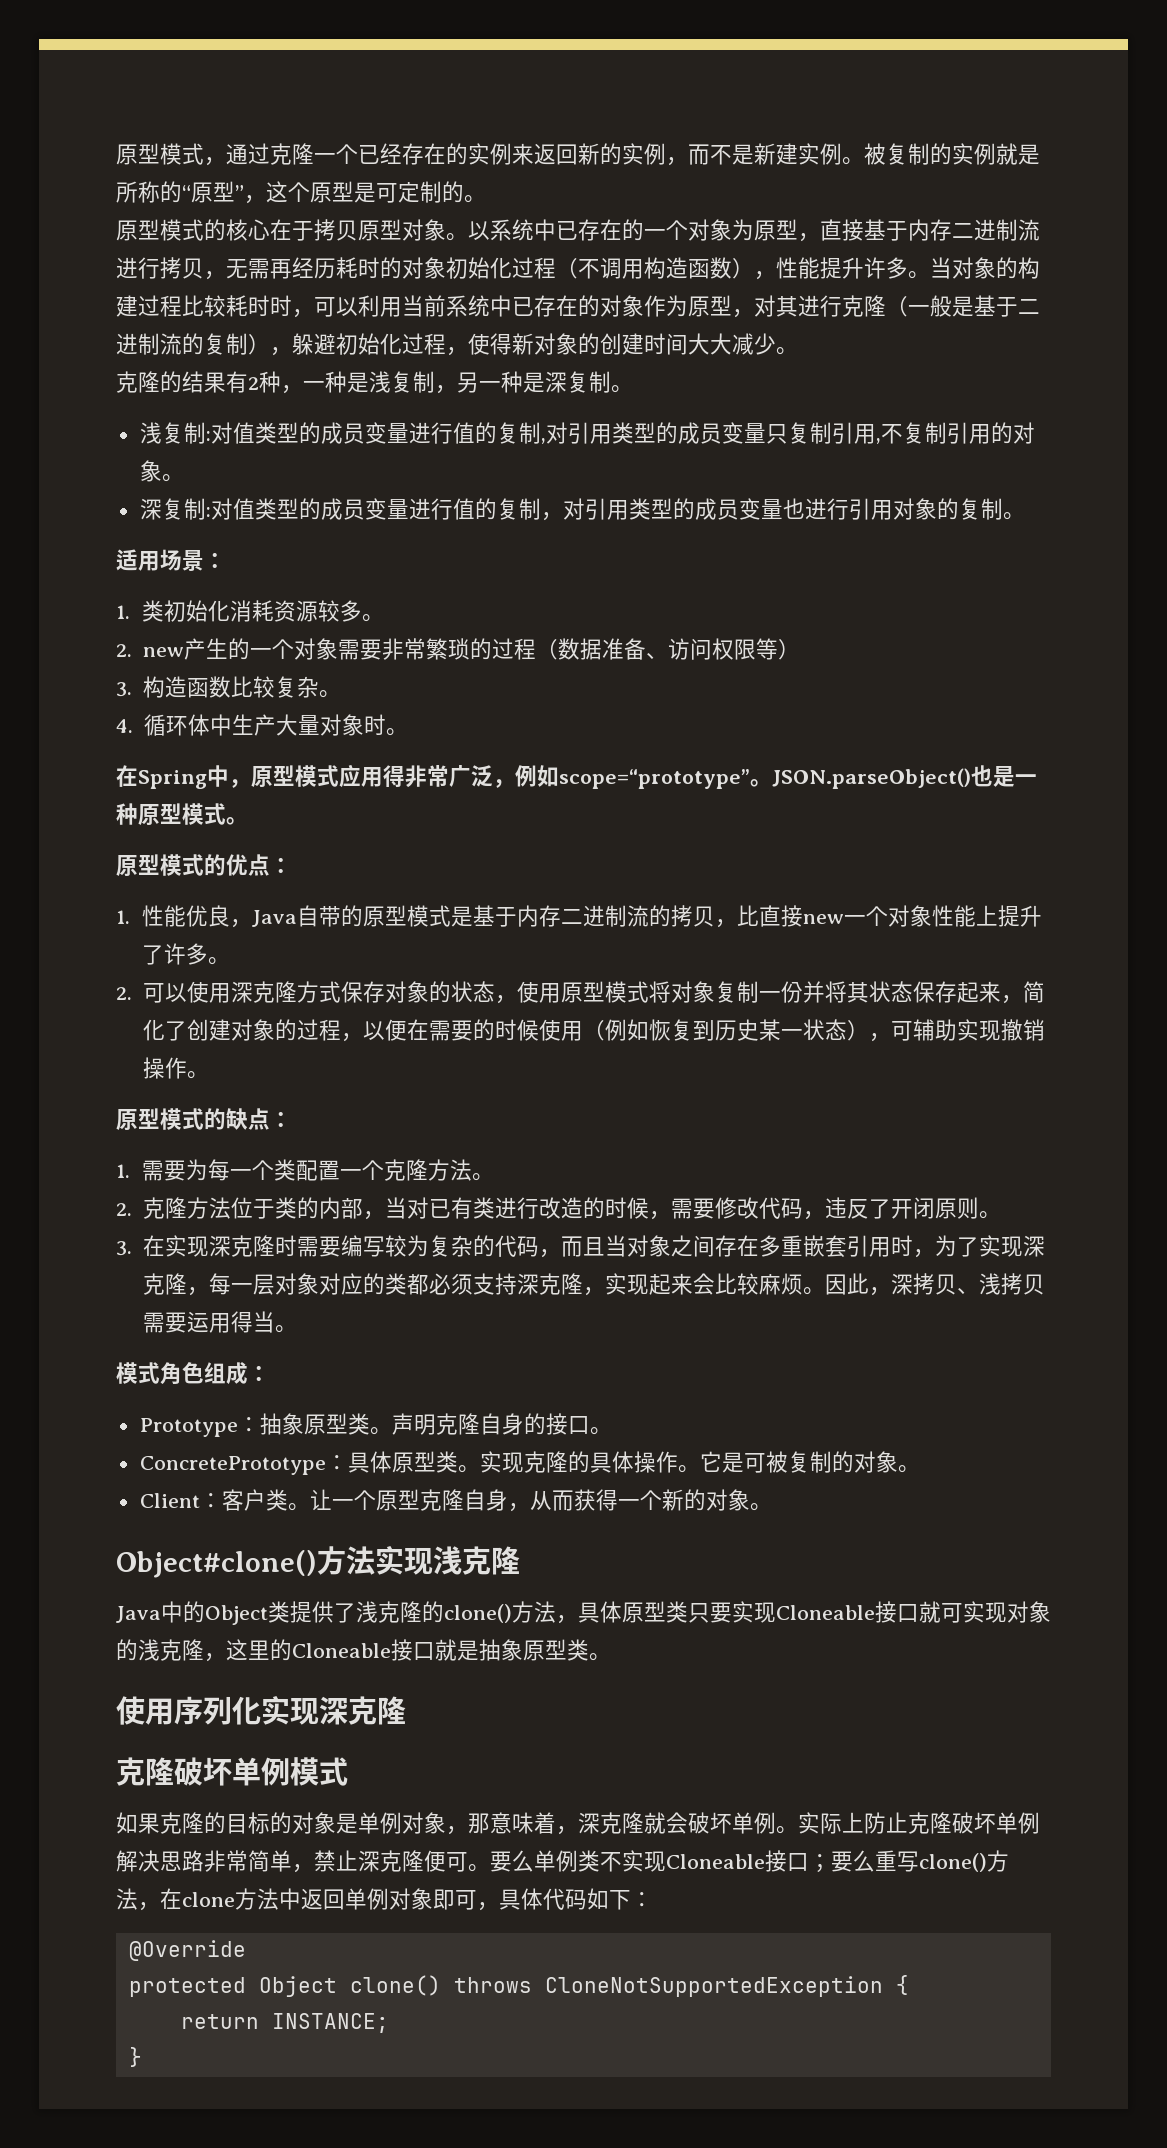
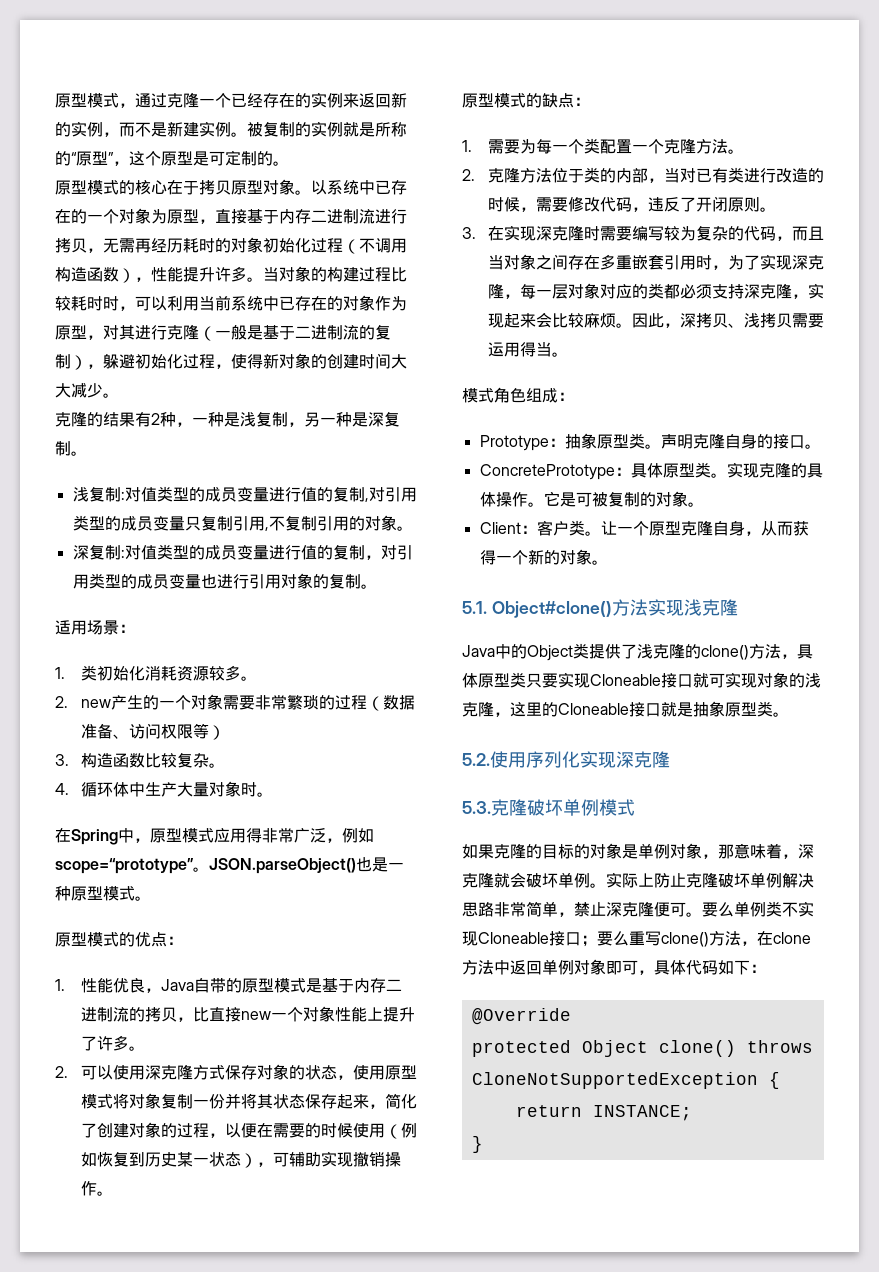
- Object#clone()方法实现浅克隆
+ 5.1. Object#clone()方法实现浅克隆
- 使用序列化实现深克隆
+ 5.2.使用序列化实现深克隆
- 克隆破坏单例模式
+ 5.3.克隆破坏单例模式

